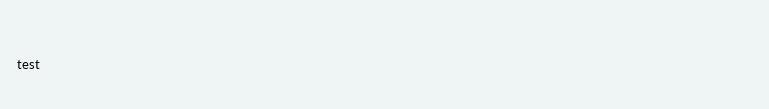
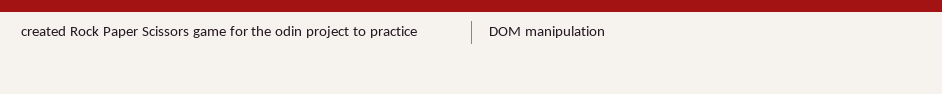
- test
+ created Rock Paper Scissors game for the odin project to practice DOM manipulation

